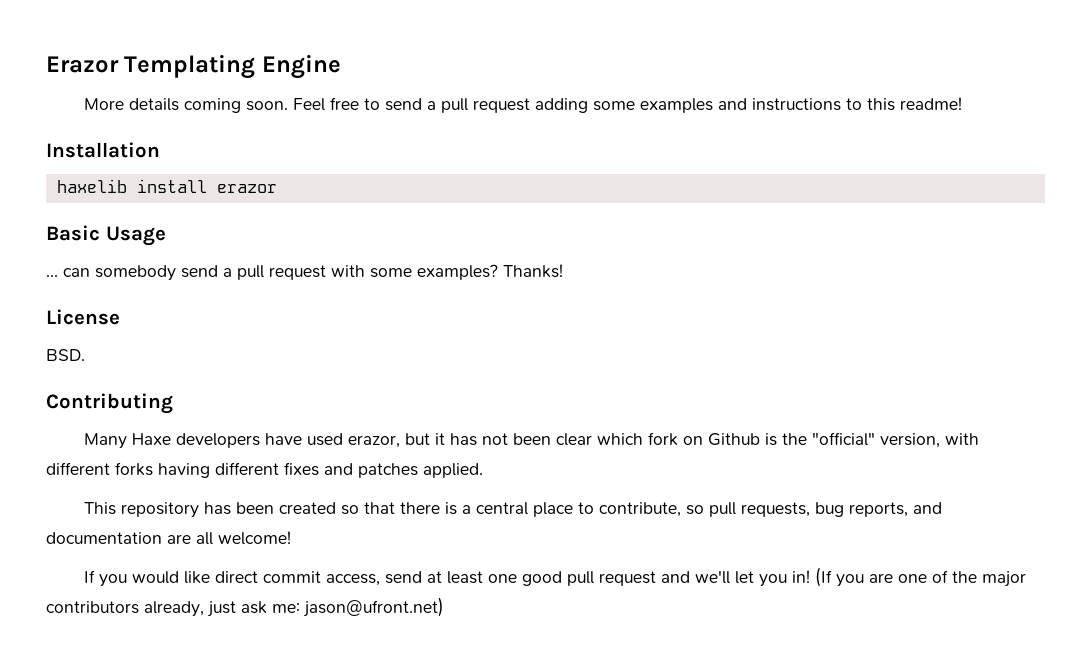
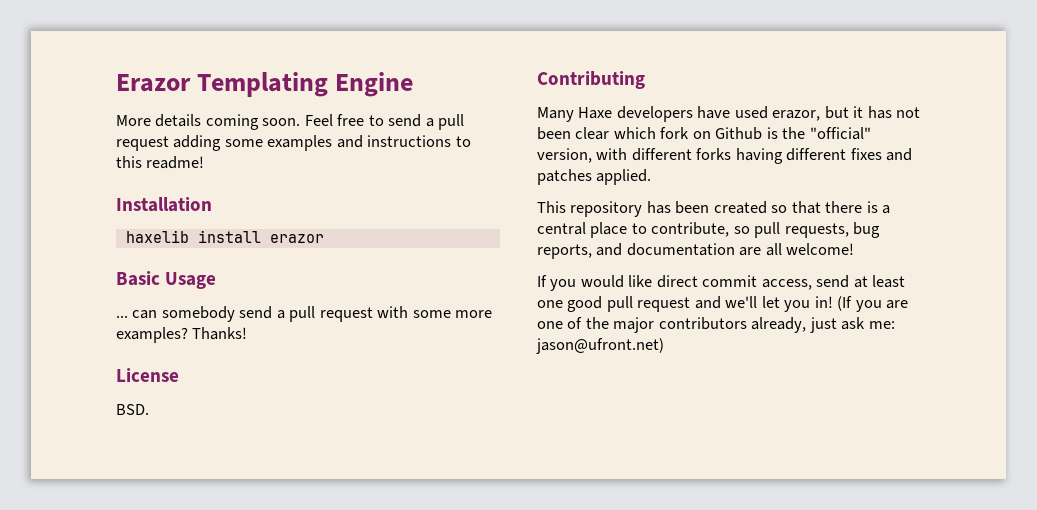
- ... can somebody send a pull request with some examples?
+ ... can somebody send a pull request with some more examples?

